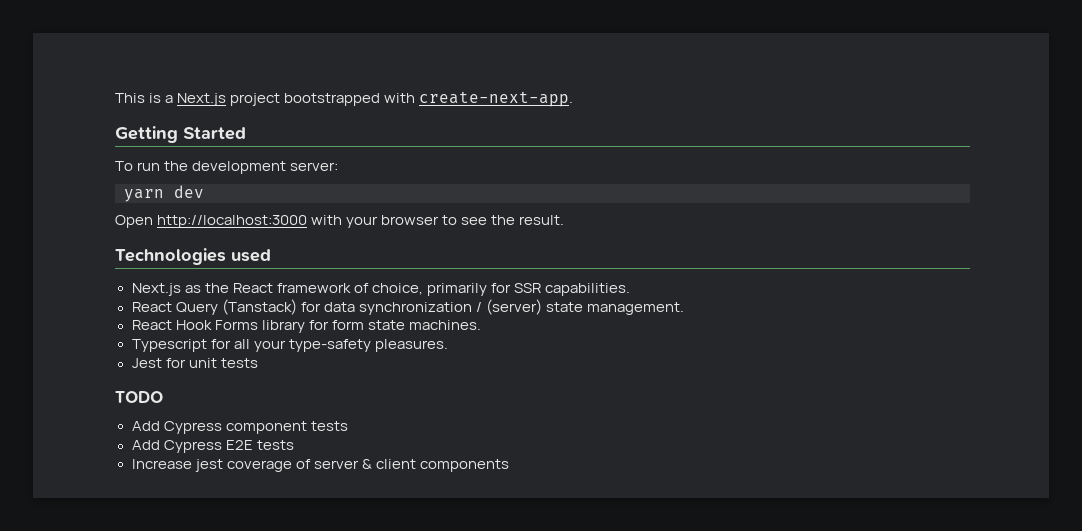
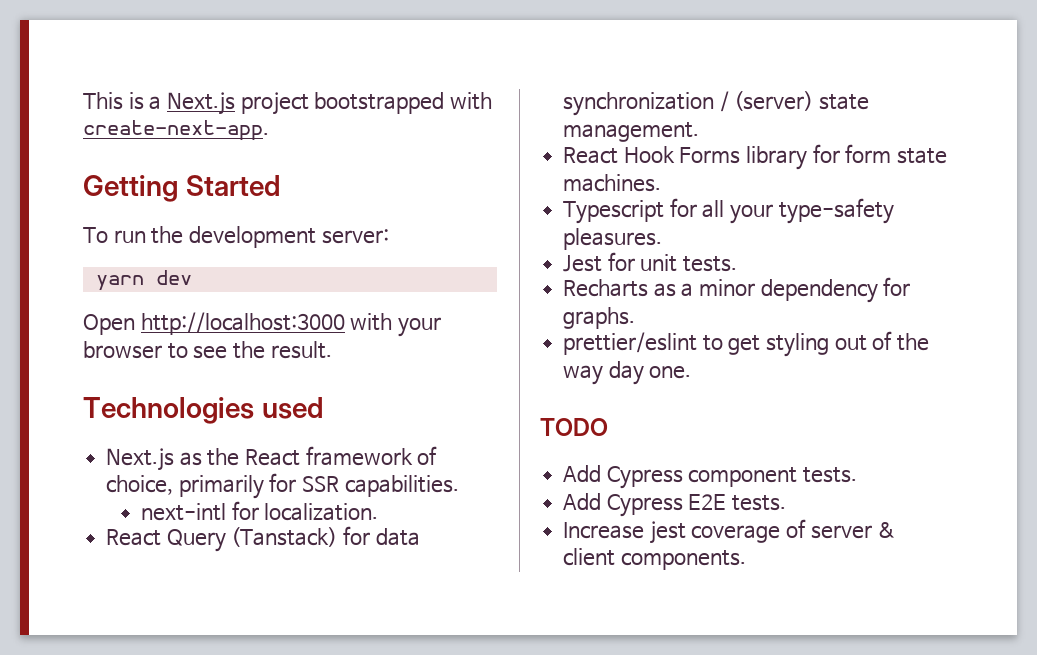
+ next-intl for localization.
- Jest for unit tests
+ Jest for unit tests.
+ Recharts as a minor dependency for graphs.
+ prettier/eslint to get styling out of the way day one.
- Add Cypress component tests
+ Add Cypress component tests.
- Add Cypress E2E tests
+ Add Cypress E2E tests.
- Increase jest coverage of server & client components
+ Increase jest coverage of server & client components.

